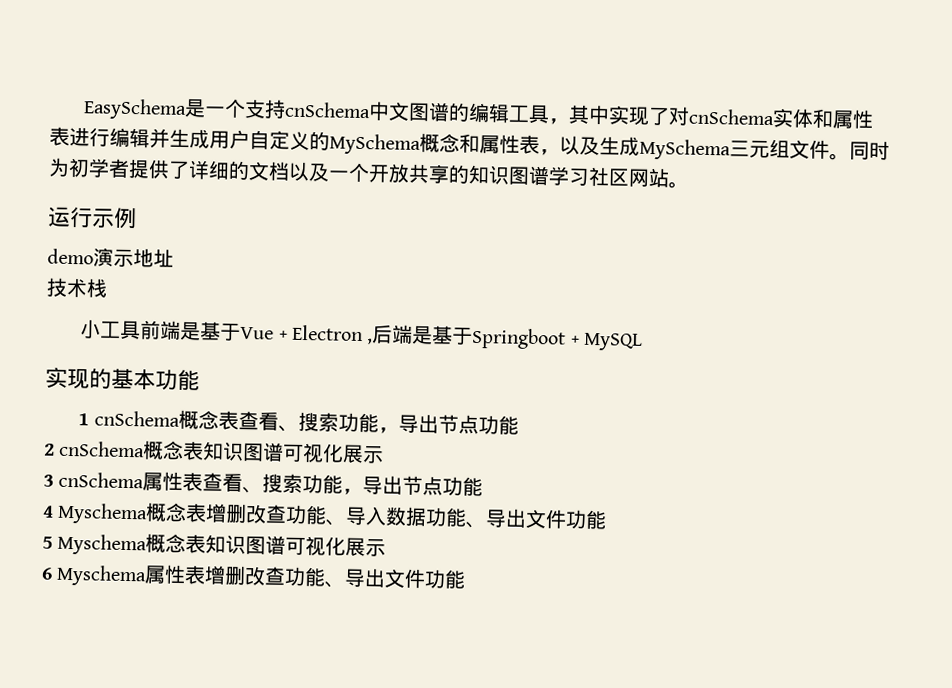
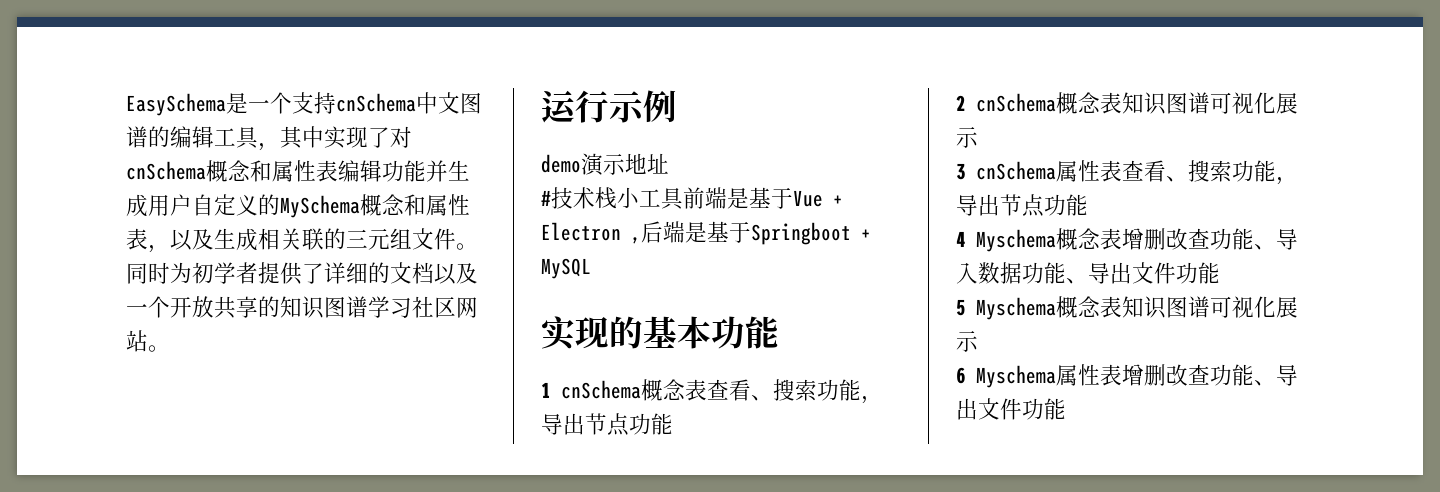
- EasySchema是一个支持cnSchema中文图谱的编辑工具，其中实现了对cnSchema实体和属性表进行编辑并生成用户自定义的MySchema概念和属性表，以及生成MySchema三元组文件。
+ EasySchema是一个支持cnSchema中文图谱的编辑工具，其中实现了对cnSchema概念和属性表编辑功能并生成用户自定义的MySchema概念和属性表，以及生成相关联的三元组文件。
- 技术栈
- 小工具前端是基于Vue + Electron ,后端是基于Springboot + MySQL
+ #技术栈小工具前端是基于Vue + Electron ,后端是基于Springboot + MySQL

